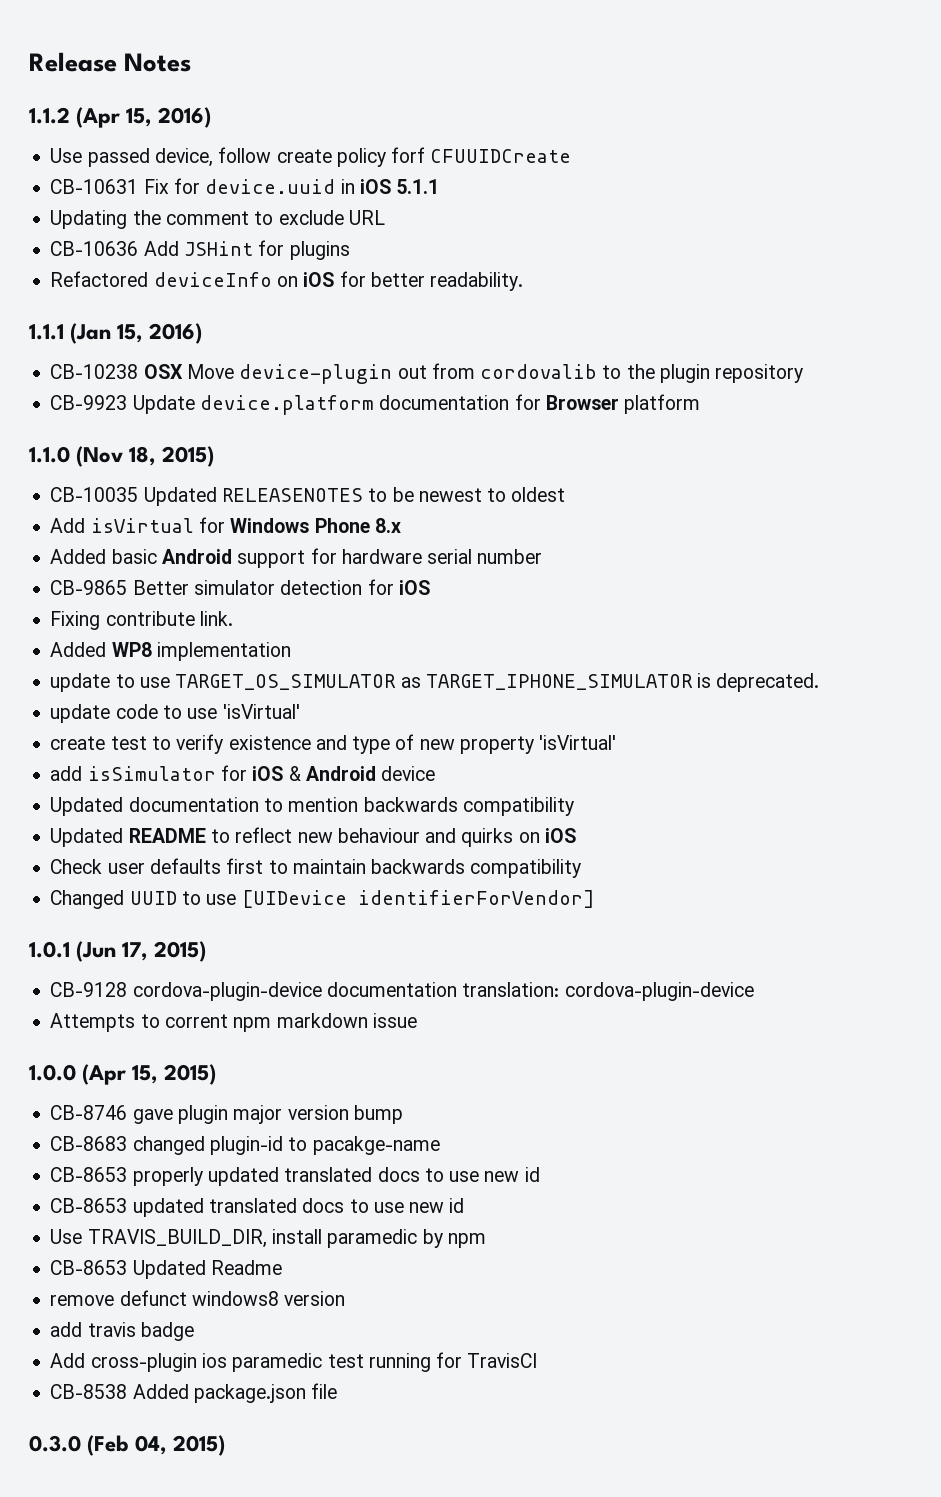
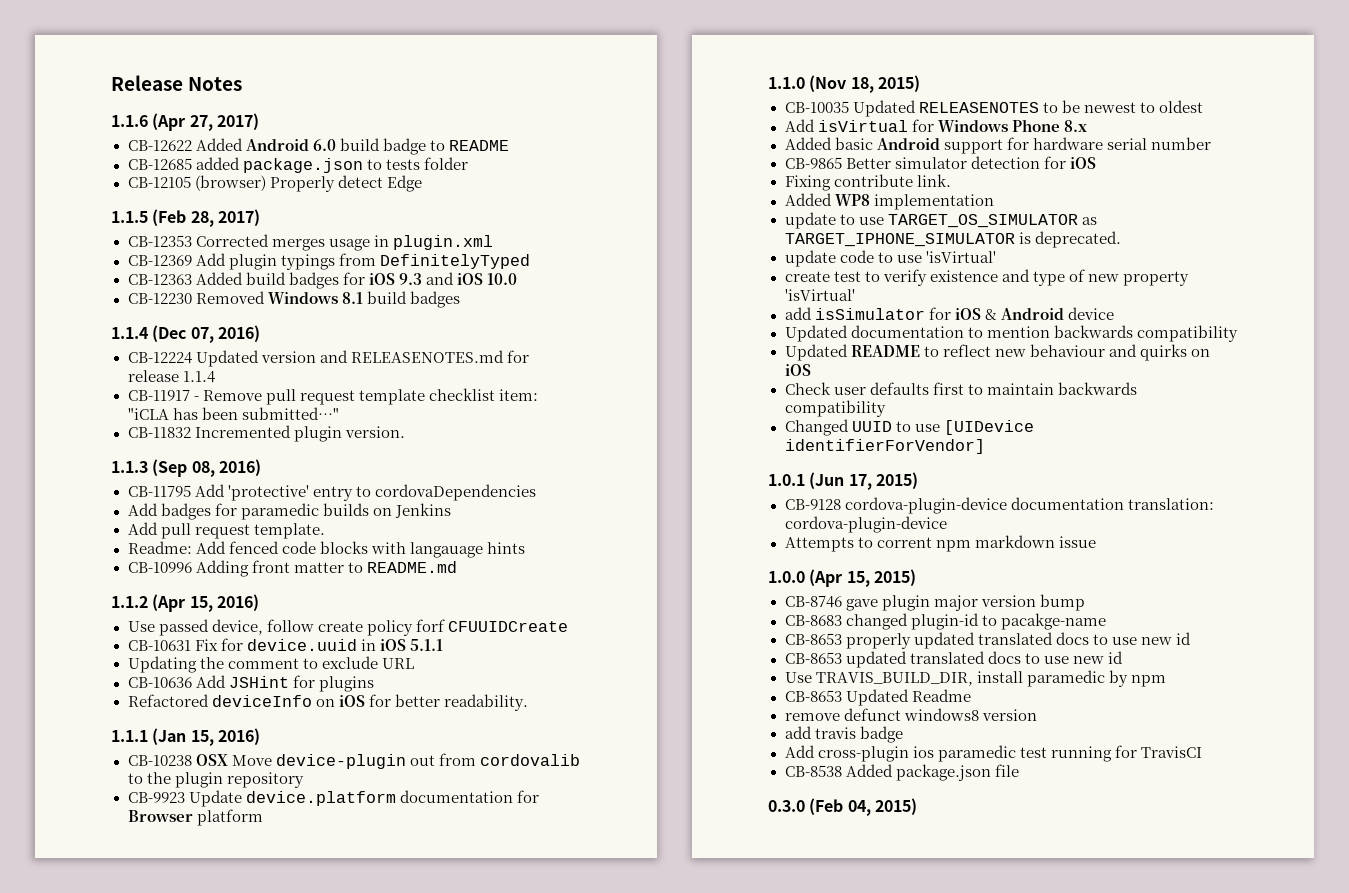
+ 1.1.6 (Apr 27, 2017)
+ CB-12622 Added Android 6.0 build badge to README
+ CB-12685 added package.json to tests folder
+ CB-12105 (browser) Properly detect Edge
+ 1.1.5 (Feb 28, 2017)
+ CB-12353 Corrected merges usage in plugin.xml
+ CB-12369 Add plugin typings from DefinitelyTyped
+ CB-12363 Added build badges for iOS 9.3 and iOS 10.0
+ CB-12230 Removed Windows 8.1 build badges
+ 1.1.4 (Dec 07, 2016)
+ CB-12224 Updated version and RELEASENOTES.md for release 1.1.4
+ CB-11917 - Remove pull request template checklist item: "iCLA has been submitted…"
+ CB-11832 Incremented plugin version.
+ 1.1.3 (Sep 08, 2016)
+ CB-11795 Add 'protective' entry to cordovaDependencies
+ Add badges for paramedic builds on Jenkins
+ Add pull request template.
+ Readme: Add fenced code blocks with langauage hints
+ CB-10996 Adding front matter to README.md

